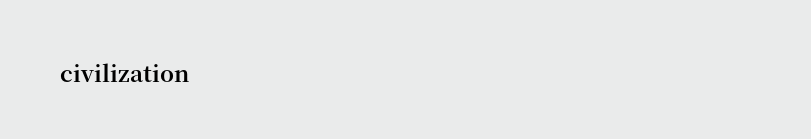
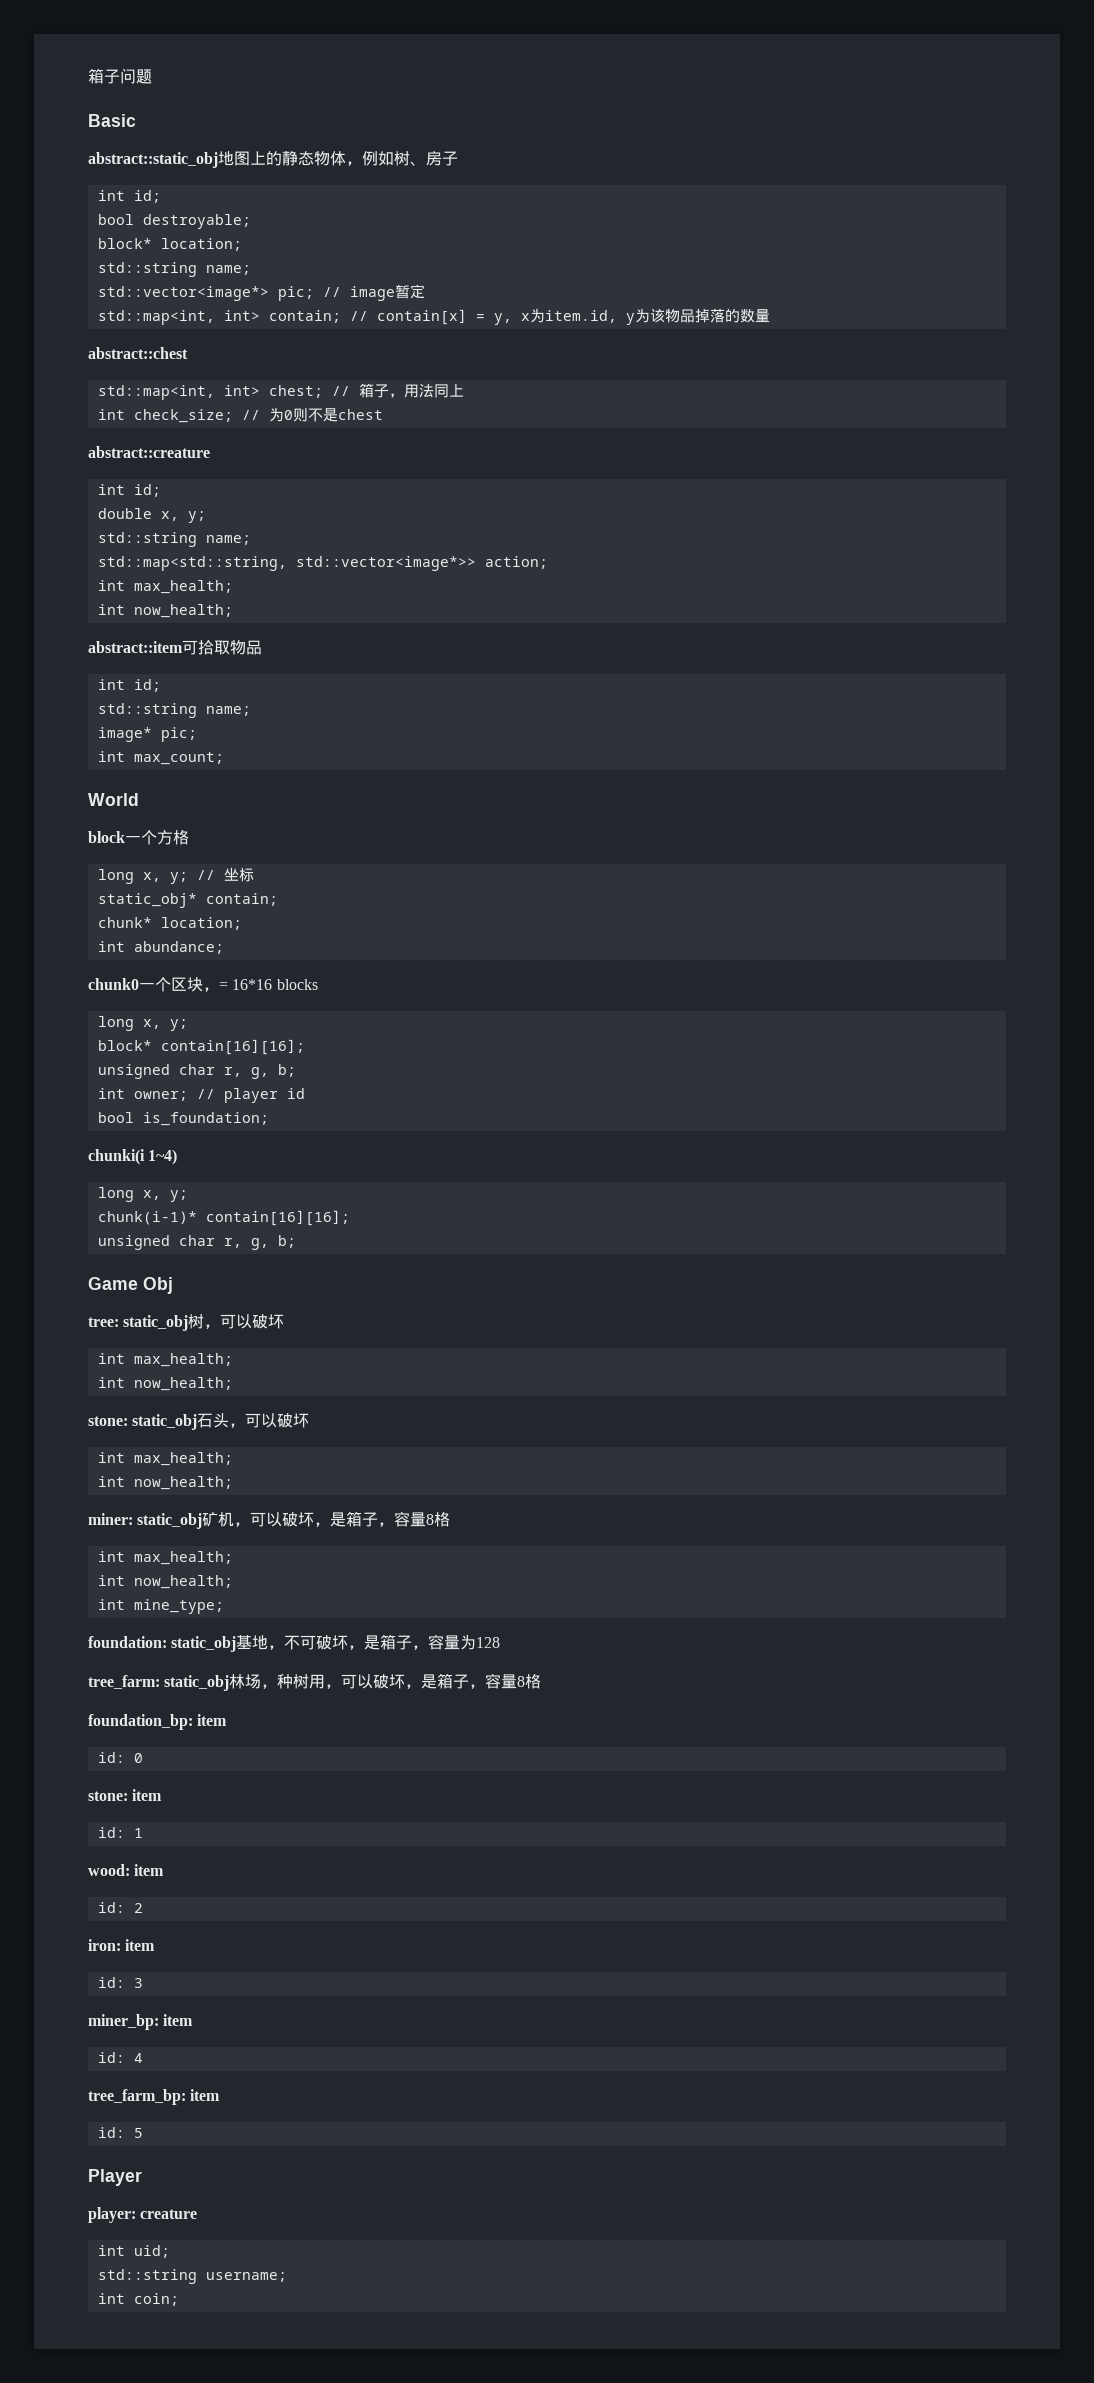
- civilization
+ 箱子问题
+ Basic
+ abstract::static_obj地图上的静态物体，例如树、房子
+ int id;
+ bool destroyable;
+ block* location;
+ std::string name;
+ std::vector<image*> pic; // image暂定
+ std::map<int, int> contain; // contain[x] = y, x为item.id, y为该物品掉落的数量
+ abstract::chest
+ std::map<int, int> chest; // 箱子，用法同上
+ int check_size; // 为0则不是chest
+ abstract::creature
+ int id;
+ double x, y;
+ std::string name;
+ std::map<std::string, std::vector<image*>> action;
+ int max_health;
+ int now_health;
+ abstract::item可拾取物品
+ int id;
+ std::string name;
+ image* pic;
+ int max_count;
+ World
+ block一个方格
+ long x, y; // 坐标
+ static_obj* contain;
+ chunk* location;
+ int abundance;
+ chunk0一个区块，= 16*16 blocks
+ long x, y;
+ block* contain[16][16];
+ unsigned char r, g, b;
+ int owner; // player id
+ bool is_foundation;
+ chunki(i 1~4)
+ long x, y;
+ chunk(i-1)* contain[16][16];
+ unsigned char r, g, b;
+ Game Obj
+ tree: static_obj树，可以破坏
+ int max_health;
+ int now_health;
+ stone: static_obj石头，可以破坏
+ int max_health;
+ int now_health;
+ miner: static_obj矿机，可以破坏，是箱子，容量8格
+ int max_health;
+ int now_health;
+ int mine_type;
+ foundation: static_obj基地，不可破坏，是箱子，容量为128
+ tree_farm: static_obj林场，种树用，可以破坏，是箱子，容量8格
+ foundation_bp: item
+ id: 0
+ stone: item
+ id: 1
+ wood: item
+ id: 2
+ iron: item
+ id: 3
+ miner_bp: item
+ id: 4
+ tree_farm_bp: item
+ id: 5
+ Player
+ player: creature
+ int uid;
+ std::string username;
+ int coin;

